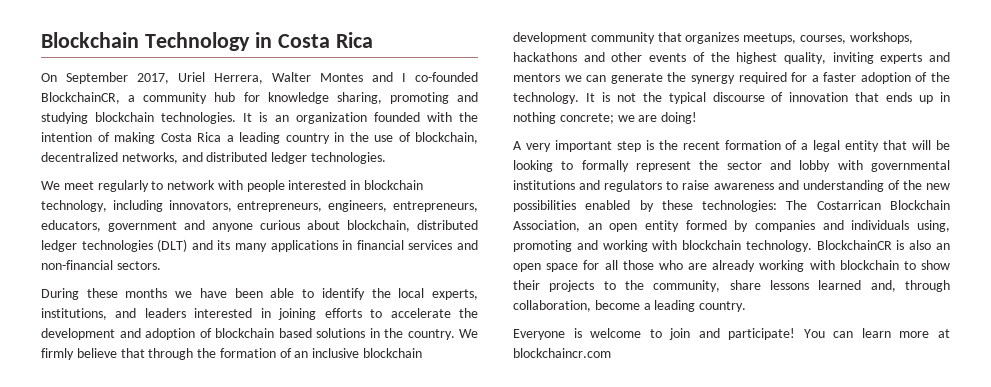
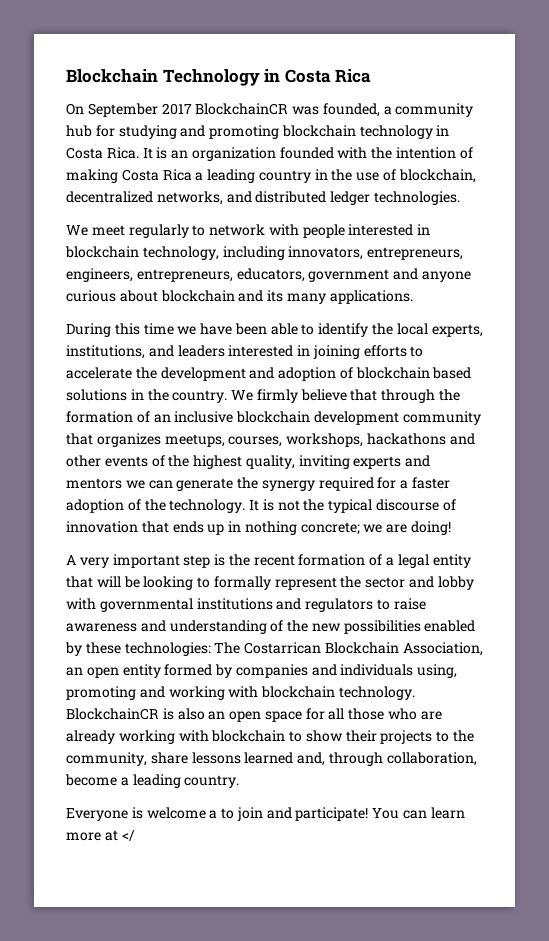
- On September 2017, Uriel Herrera, Walter Montes and I co-founded BlockchainCR, a community hub for knowledge sharing, promoting and studying blockchain technologies.
+ On September 2017 BlockchainCR was founded, a community hub for studying and promoting blockchain technology in Costa Rica.
- We meet regularly to network with people interested in blockchain technology, including innovators, entrepreneurs, engineers, entrepreneurs, educators, government and anyone curious about blockchain, distributed ledger technologies (DLT) and its many applications in financial services and non-financial sectors.
+ We meet regularly to network with people interested in blockchain technology, including innovators, entrepreneurs, engineers, entrepreneurs, educators, government and anyone curious about blockchain and its many applications.
- During these months we have been able to identify the local experts, institutions, and leaders interested in joining efforts to accelerate the development and adoption of blockchain based solutions in the country.
+ During this time we have been able to identify the local experts, institutions, and leaders interested in joining efforts to accelerate the development and adoption of blockchain based solutions in the country.
- Everyone is welcome to join and participate!
+ Everyone is welcome a to join and participate!
- You can learn more at blockchaincr.com
+ You can learn more at </

